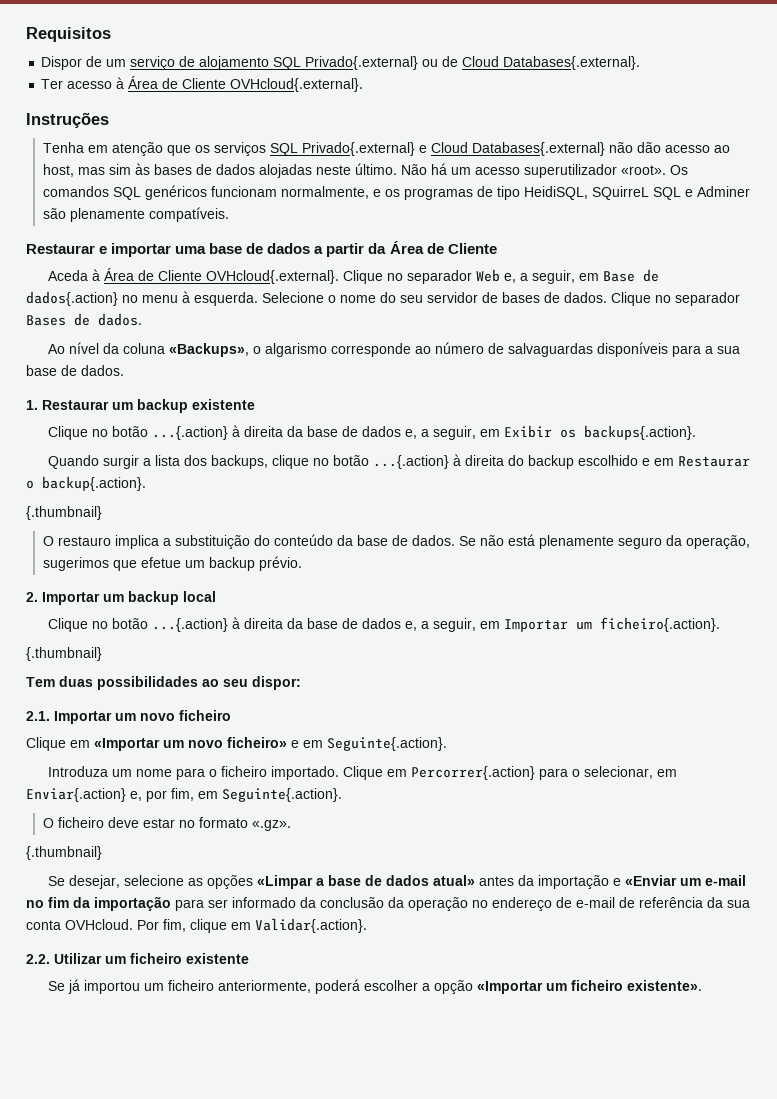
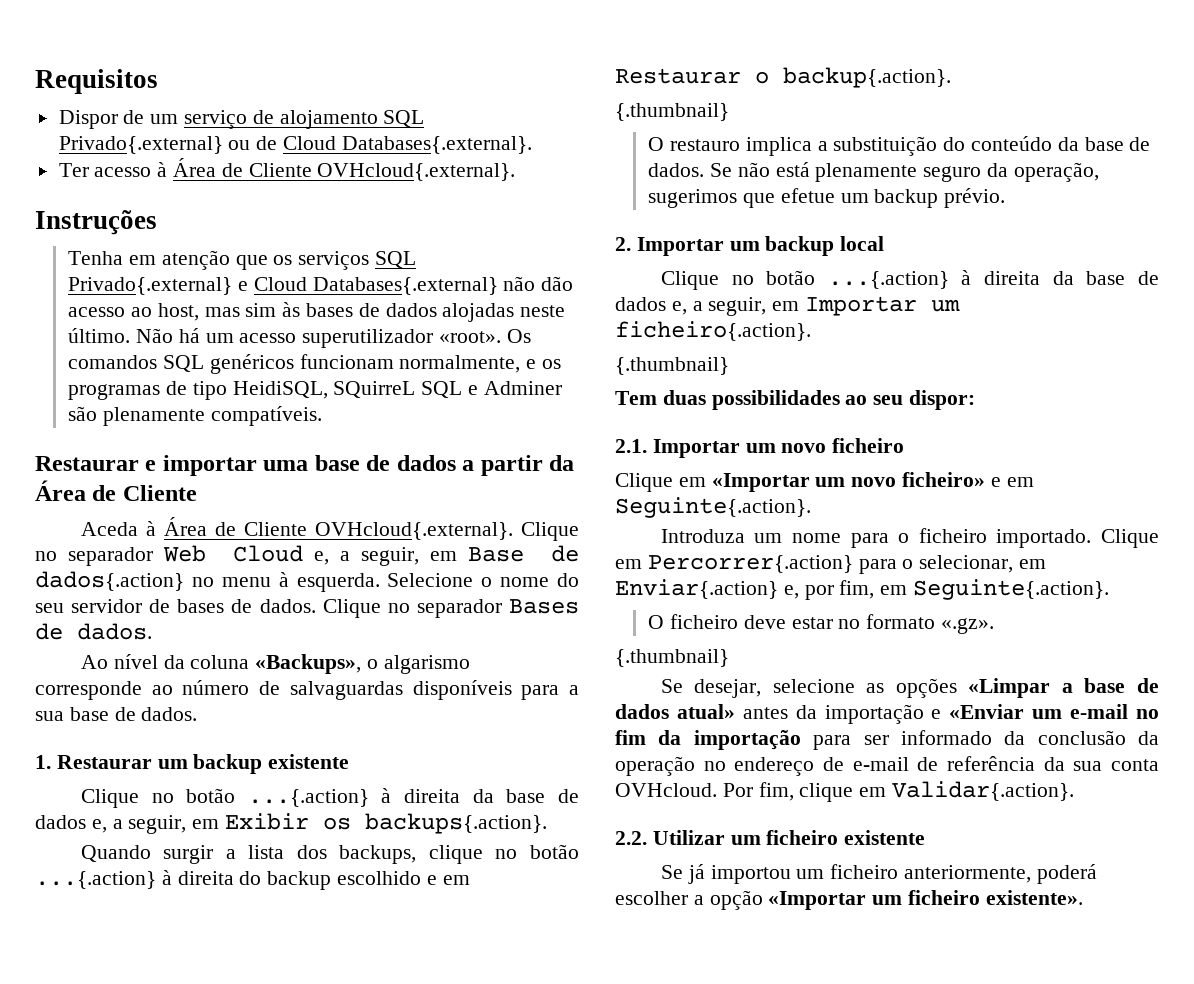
- Aceda à Área de Cliente OVHcloud{.external}. Clique no separador Web e, a seguir, em Base de dados{.action} no menu à esquerda.
+ Aceda à Área de Cliente OVHcloud{.external}. Clique no separador Web Cloud e, a seguir, em Base de dados{.action} no menu à esquerda.

